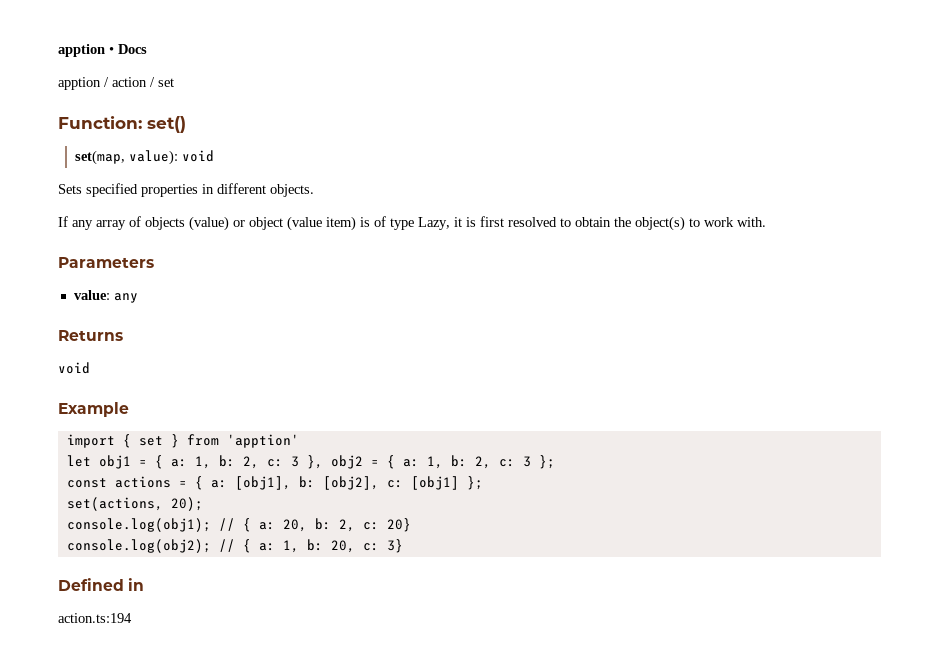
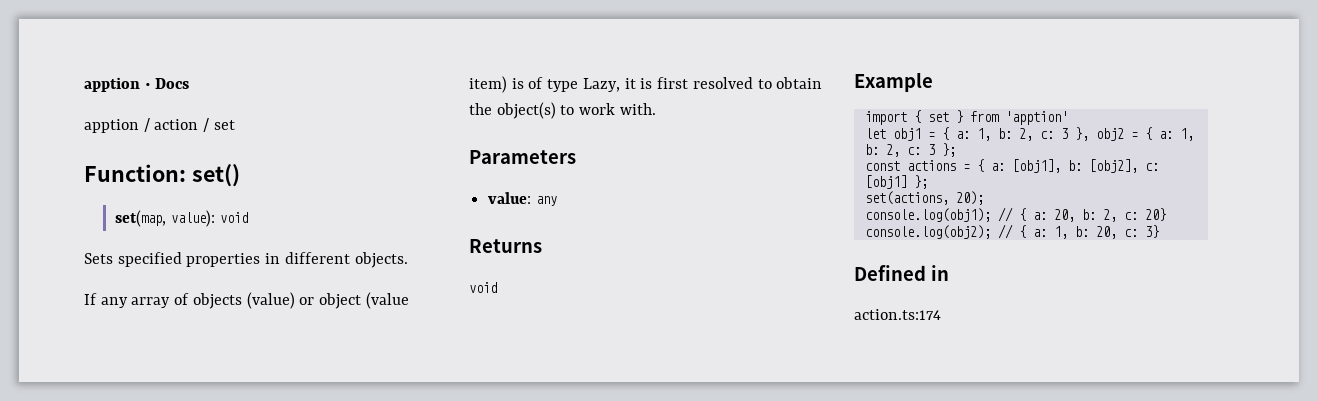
- action.ts:194
+ action.ts:174

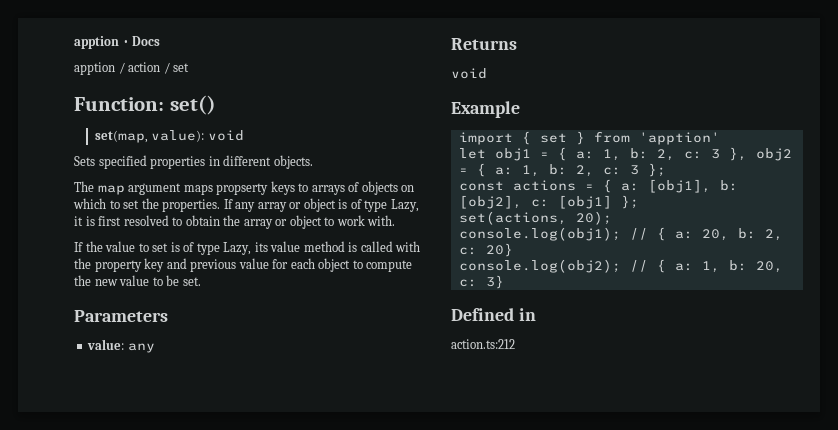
- If any array of objects (value) or object (value item) is of type Lazy, it is first resolved to obtain the object(s) to work with.
+ The map argument maps propserty keys to arrays of objects on which to set the properties. If any array or object is of type Lazy, it is first resolved to obtain the array or object to work with.
+ If the value to set is of type Lazy, its value method is called with the property key and previous value for each object to compute the new value to be set.
- action.ts:174
+ action.ts:212

